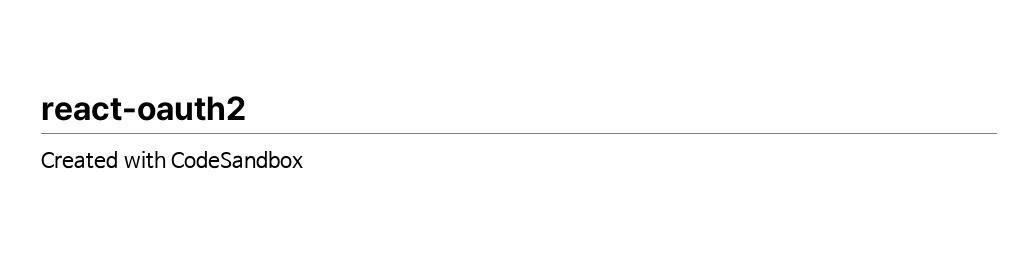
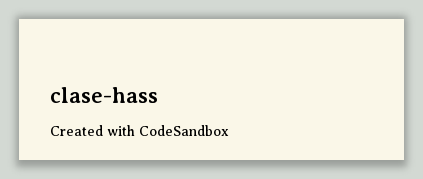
- react-oauth2
+ clase-hass

